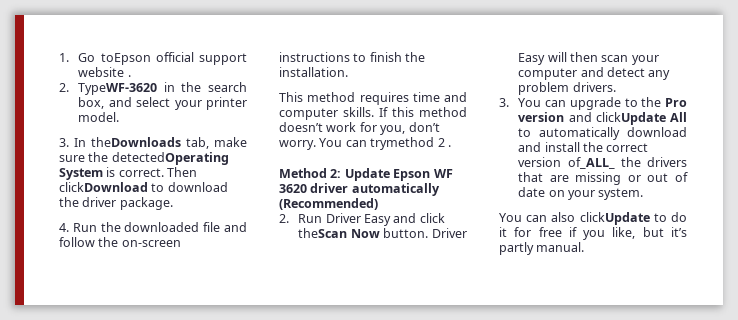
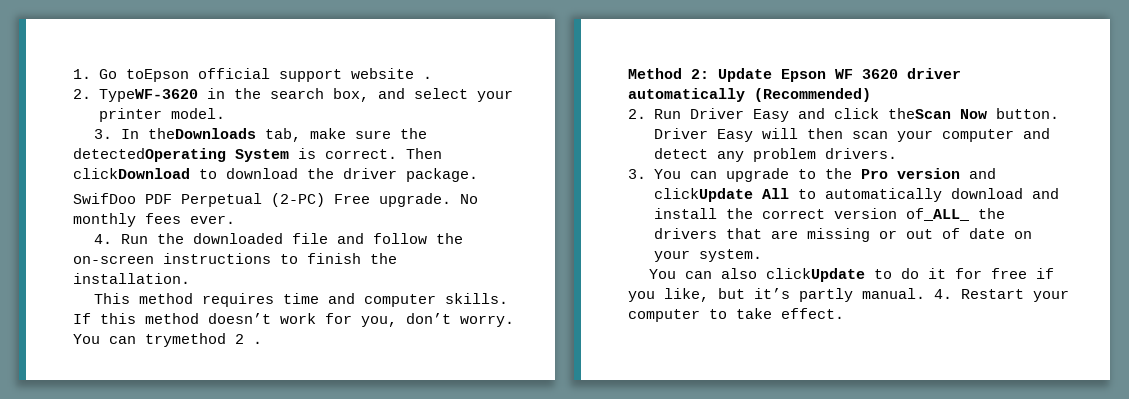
+ SwifDoo PDF Perpetual (2-PC) Free upgrade. No monthly fees ever.
+ 4. Restart your computer to take effect.

